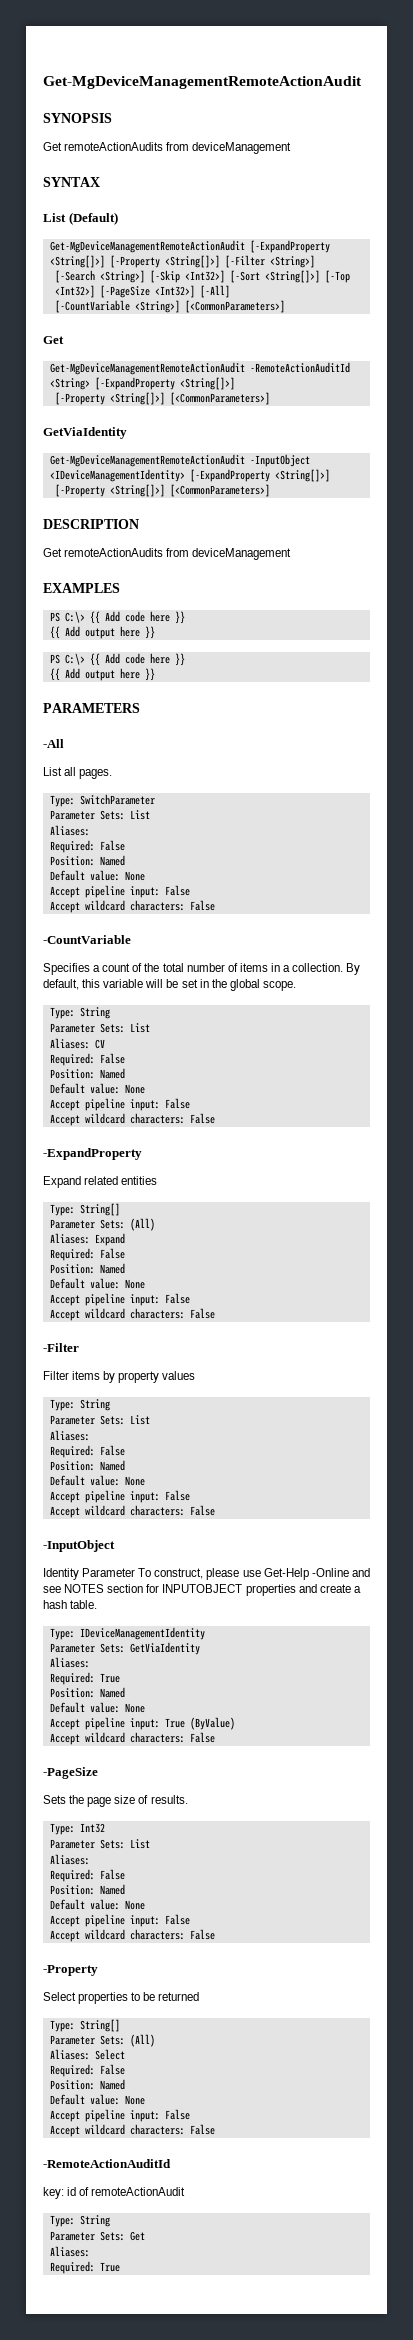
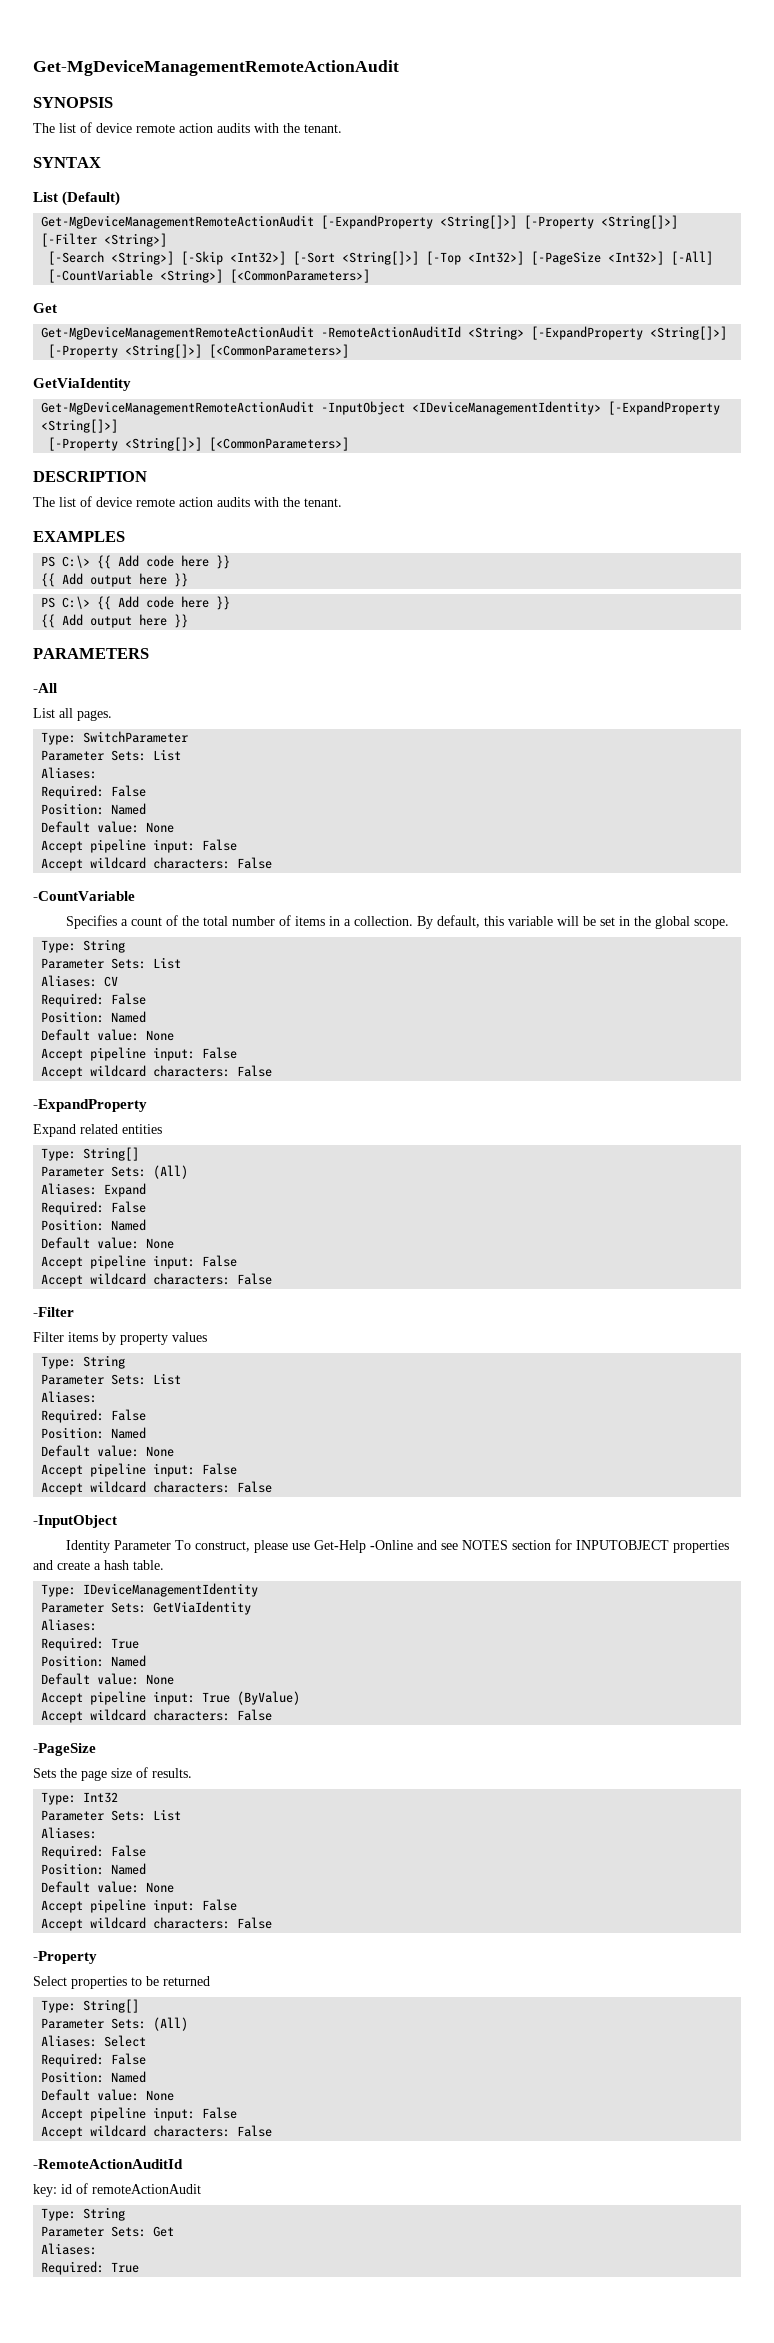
  SYNOPSIS
- Get remoteActionAudits from deviceManagement
+ The list of device remote action audits with the tenant.
  DESCRIPTION
- Get remoteActionAudits from deviceManagement
+ The list of device remote action audits with the tenant.

